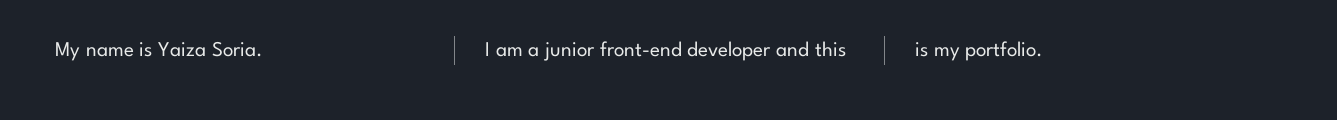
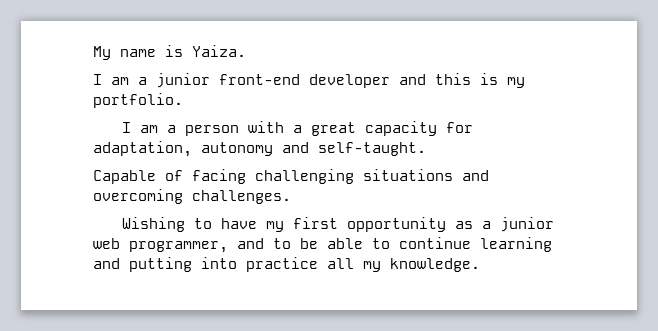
- My name is Yaiza Soria.
+ My name is Yaiza.
+ I am a person with a great capacity for adaptation, autonomy and self-taught.
+ Capable of facing challenging situations and overcoming challenges.
+ Wishing to have my first opportunity as a junior web programmer, and to be able to continue learning and putting into practice all my knowledge.

